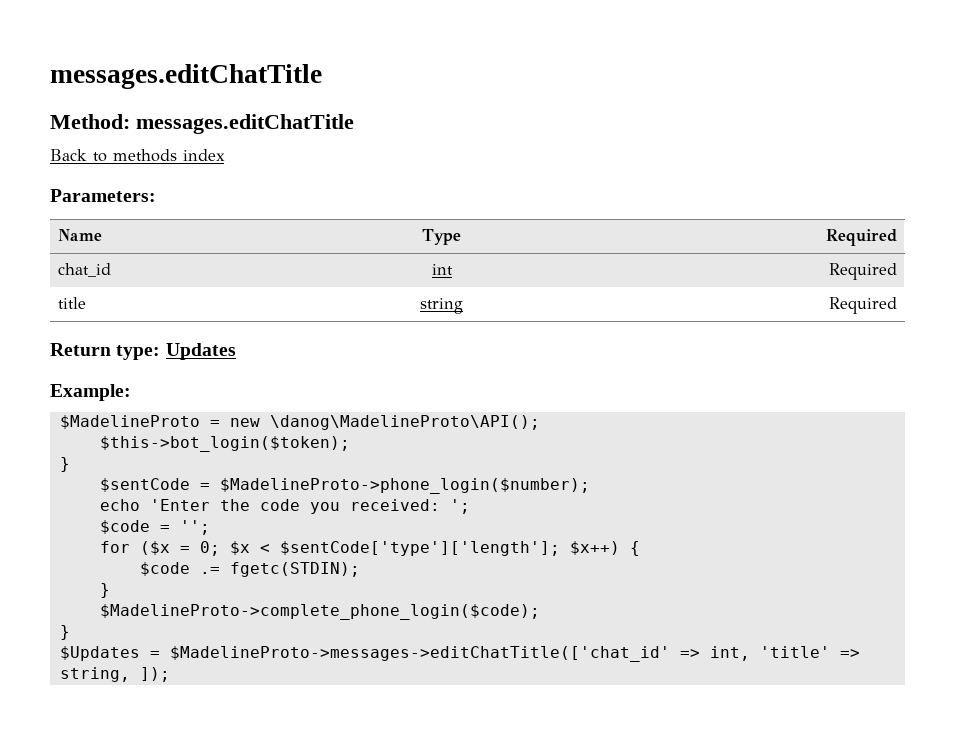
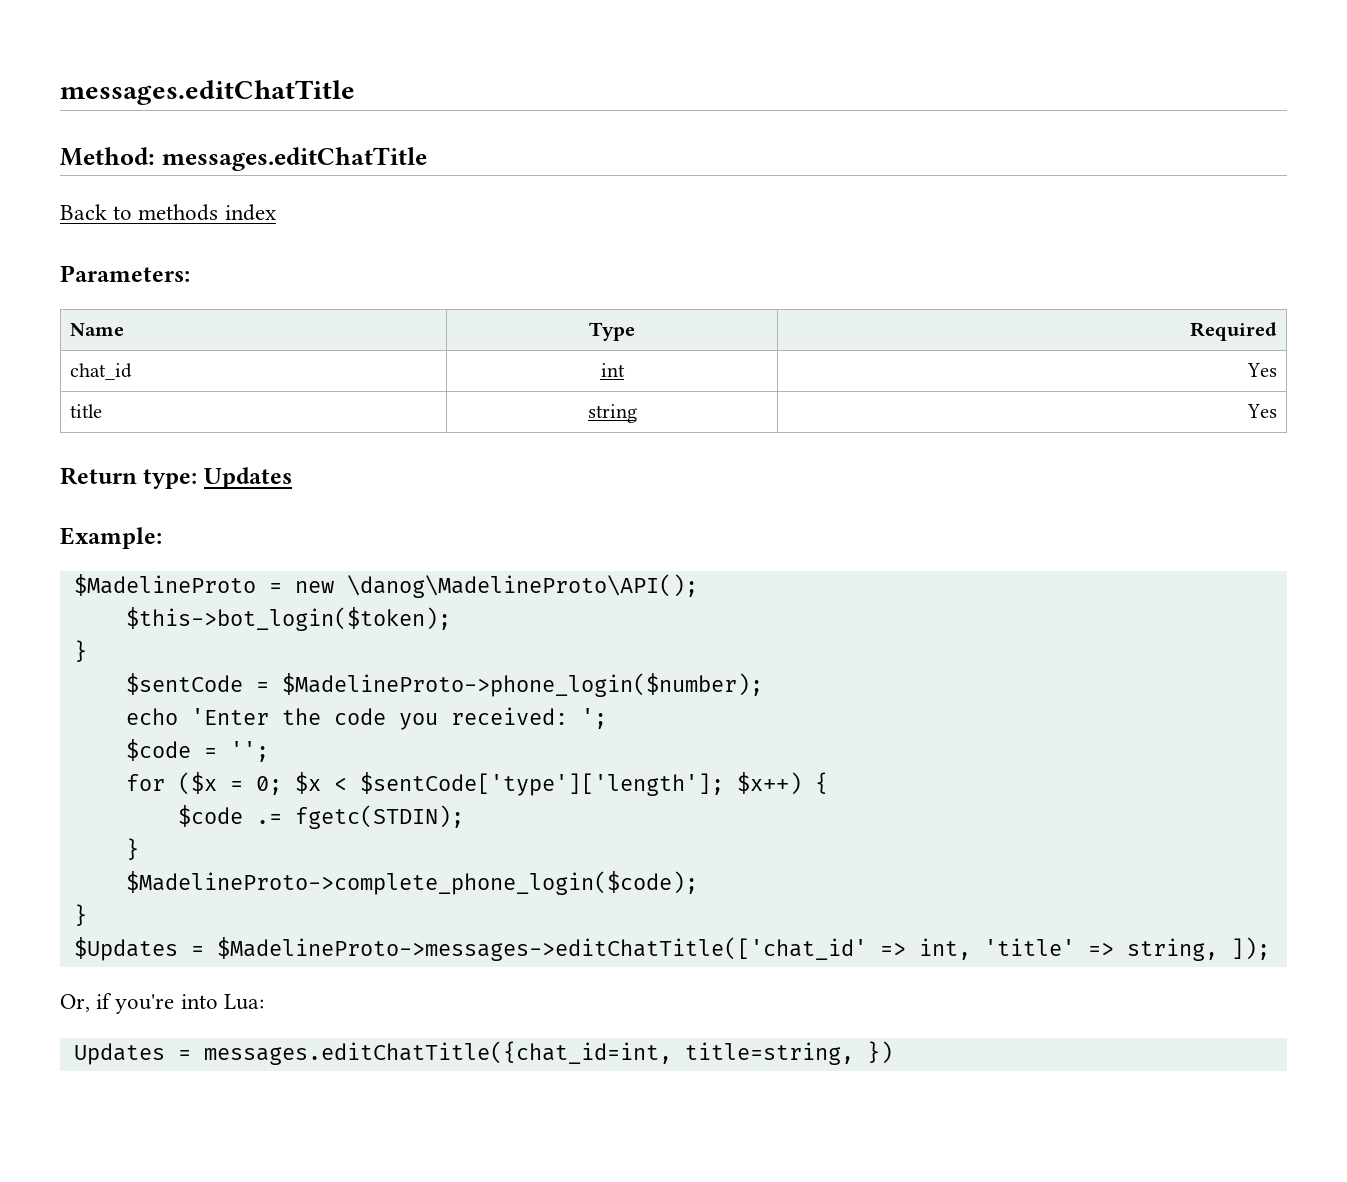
- chat_id | int | Required
+ chat_id | int | Yes
- title | string | Required
+ title | string | Yes
+ Or, if you're into Lua:
+ Updates = messages.editChatTitle({chat_id=int, title=string, })

